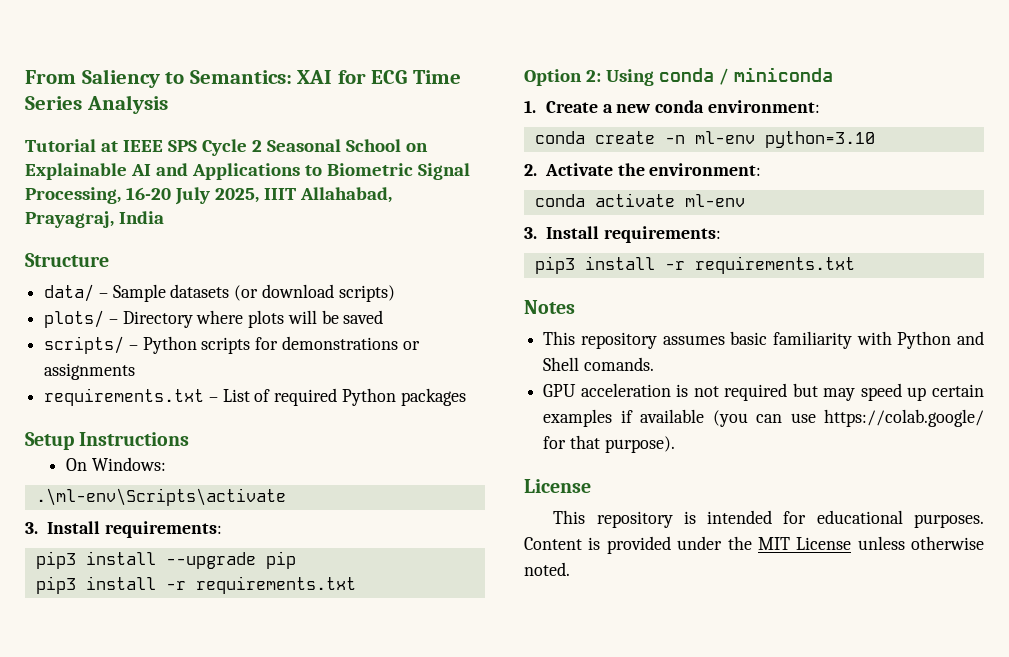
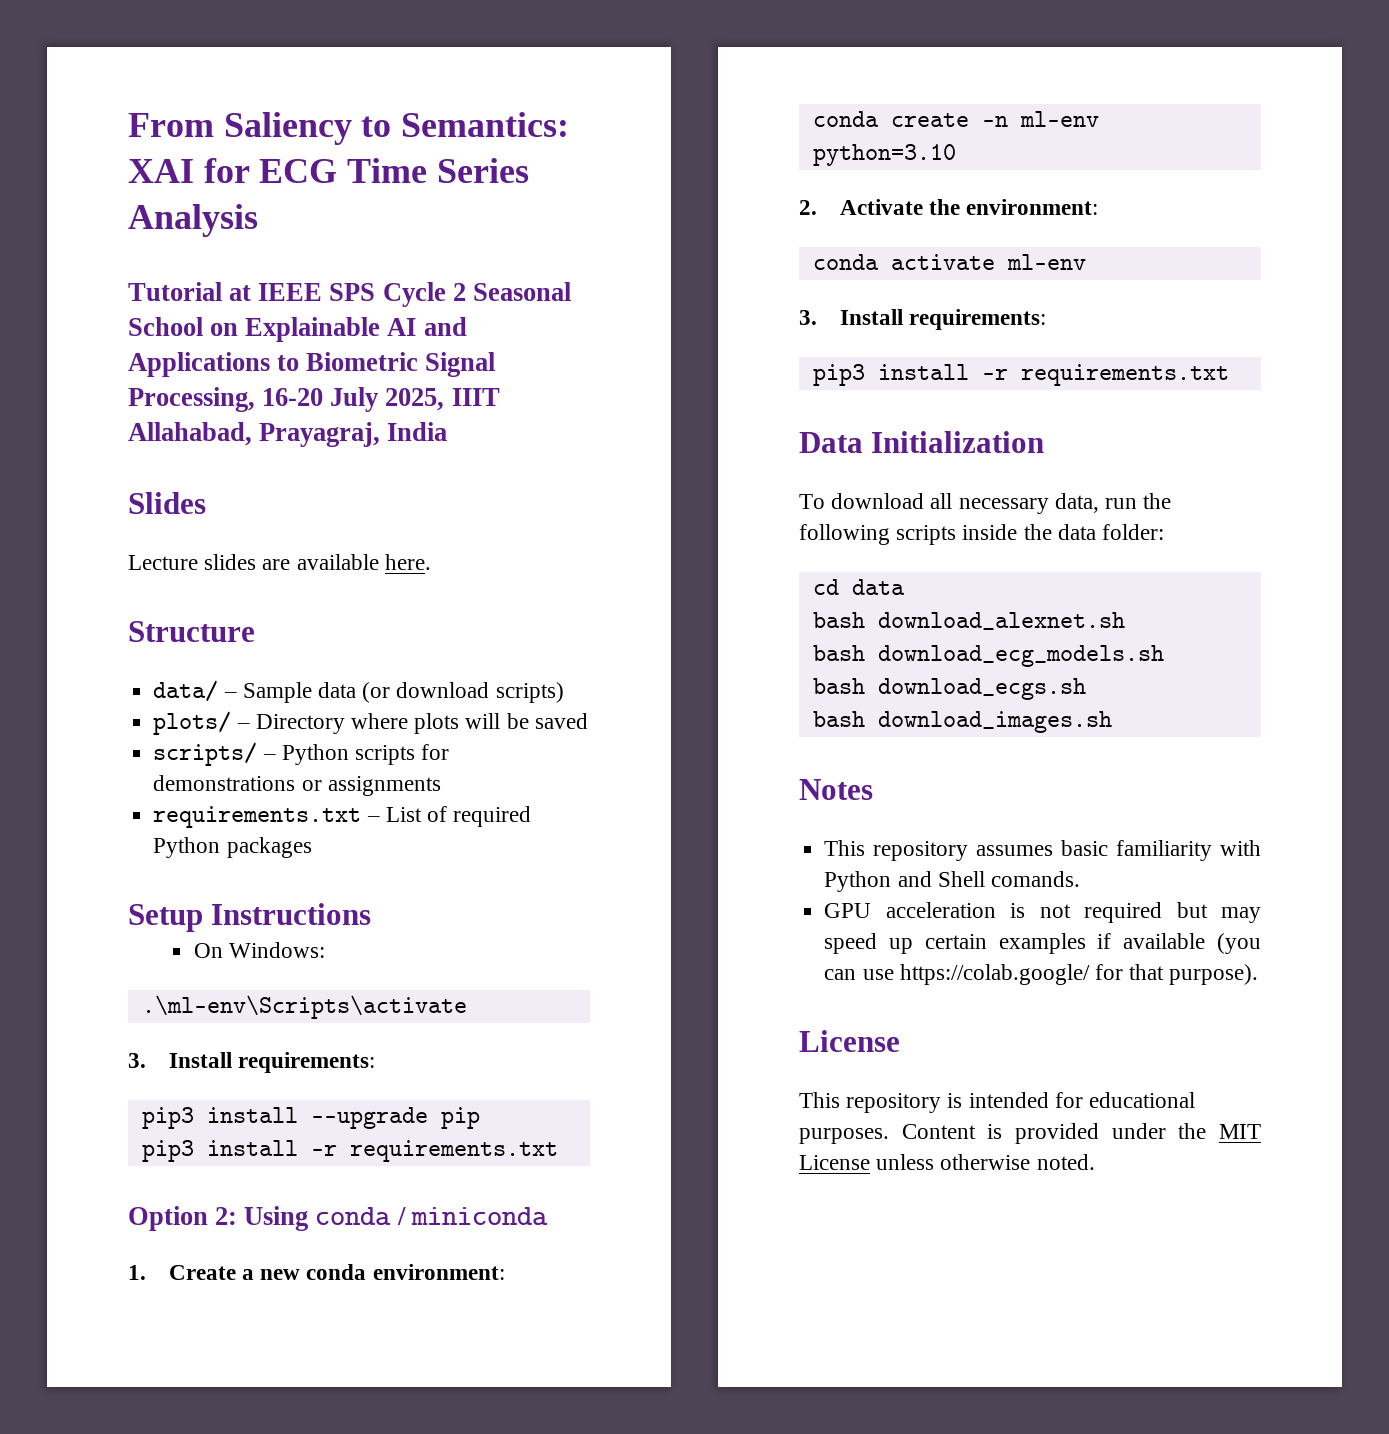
+ Slides
+ Lecture slides are available here.
- data/ – Sample datasets (or download scripts)
+ data/ – Sample data (or download scripts)
+ Data Initialization
+ To download all necessary data, run the following scripts inside the data folder:
+ cd data
+ bash download_alexnet.sh
+ bash download_ecg_models.sh
+ bash download_ecgs.sh
+ bash download_images.sh

